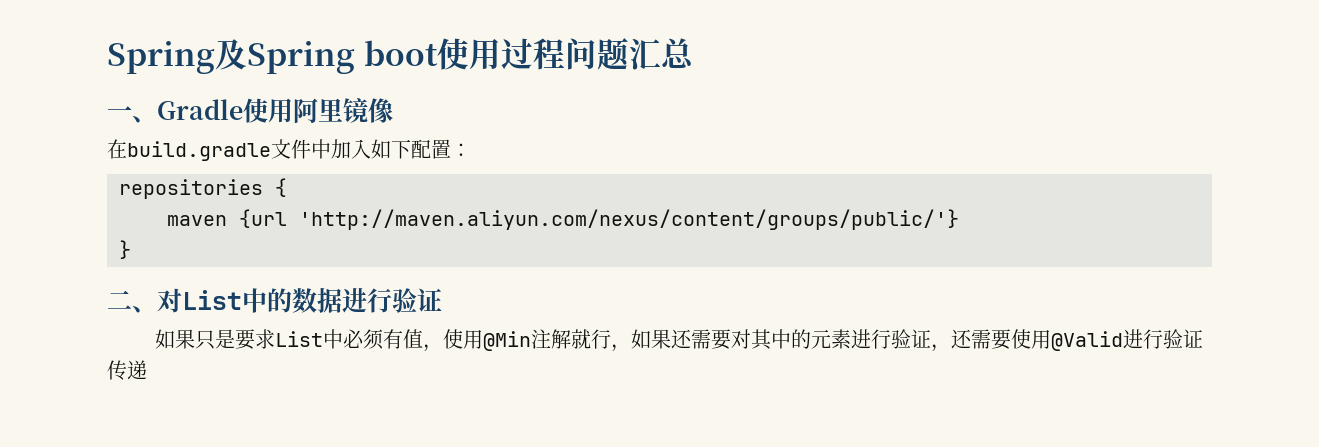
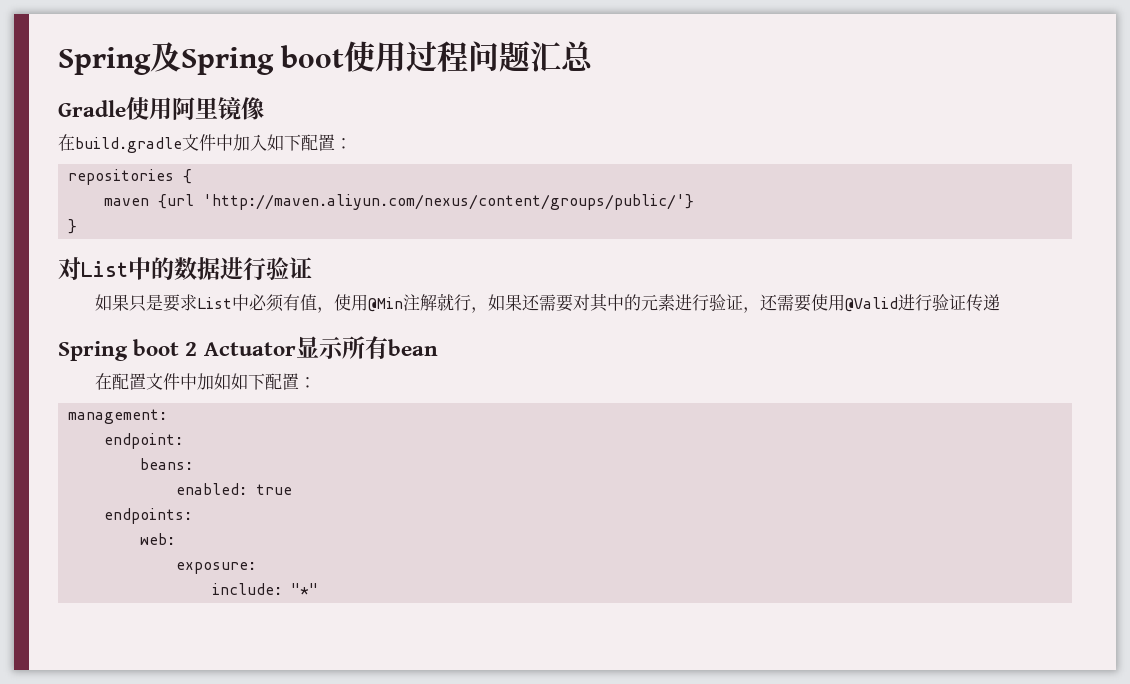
- 一、Gradle使用阿里镜像
+ Gradle使用阿里镜像
- 二、对List中的数据进行验证
+ 对List中的数据进行验证
+ Spring boot 2 Actuator显示所有bean
+ 在配置文件中加如如下配置：
+ management:
+ endpoint:
+ beans:
+ enabled: true
+ endpoints:
+ web:
+ exposure:
+ include: "*"

